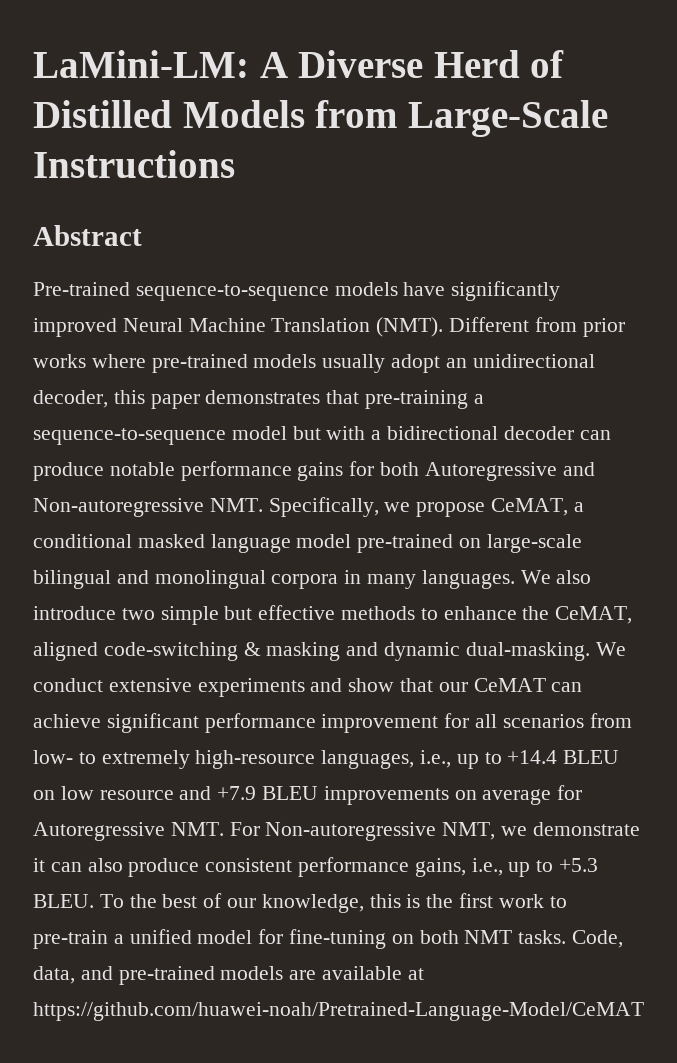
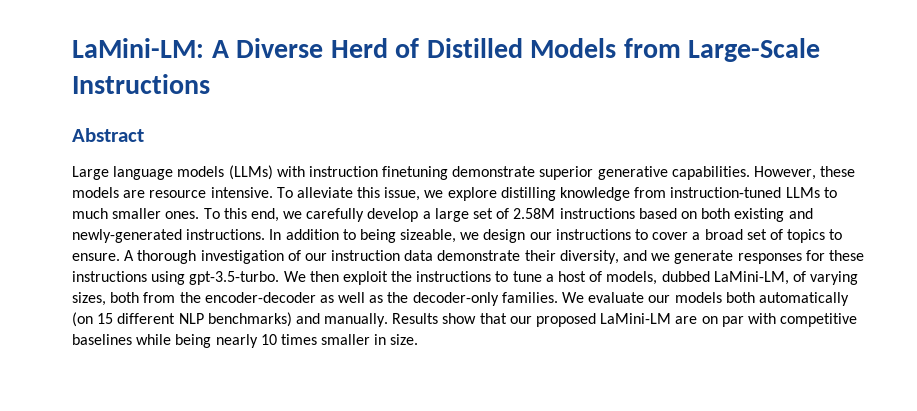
- Pre-trained sequence-to-sequence models have significantly improved Neural Machine Translation (NMT). Different from prior works where pre-trained models usually adopt an unidirectional decoder, this paper demonstrates that pre-training a sequence-to-sequence model but with a bidirectional decoder can produce notable performance gains for both Autoregressive and Non-autoregressive NMT. Specifically, we propose CeMAT, a conditional masked language model pre-trained on large-scale bilingual and monolingual corpora in many languages. We also introduce two simple but effective methods to enhance the CeMAT, aligned code-switching & masking and dynamic dual-masking. We conduct extensive experiments and show that our CeMAT can achieve significant performance improvement for all scenarios from low- to extremely high-resource languages, i.e., up to +14.4 BLEU on low resource and +7.9 BLEU improvements on average for Autoregressive NMT. For Non-autoregressive NMT, we demonstrate it can also produce consistent performance gains, i.e., up to +5.3 BLEU. To the best of our knowledge, this is the first work to pre-train a unified model for fine-tuning on both NMT tasks. Code, data, and pre-trained models are available at https://github.com/huawei-noah/Pretrained-Language-Model/CeMAT
+ Large language models (LLMs) with instruction finetuning demonstrate superior generative capabilities. However, these models are resource intensive. To alleviate this issue, we explore distilling knowledge from instruction-tuned LLMs to much smaller ones. To this end, we carefully develop a large set of 2.58M instructions based on both existing and newly-generated instructions. In addition to being sizeable, we design our instructions to cover a broad set of topics to ensure. A thorough investigation of our instruction data demonstrate their diversity, and we generate responses for these instructions using gpt-3.5-turbo. We then exploit the instructions to tune a host of models, dubbed LaMini-LM, of varying sizes, both from the encoder-decoder as well as the decoder-only families. We evaluate our models both automatically (on 15 different NLP benchmarks) and manually. Results show that our proposed LaMini-LM are on par with competitive baselines while being nearly 10 times smaller in size.

